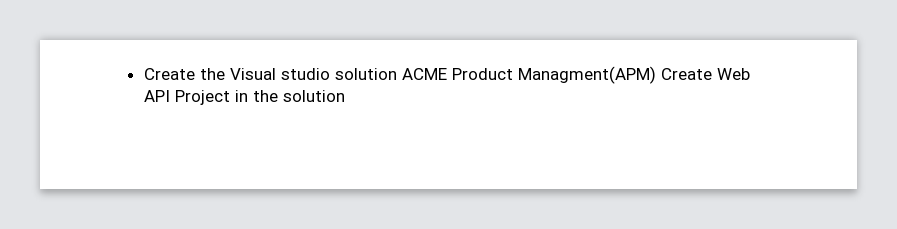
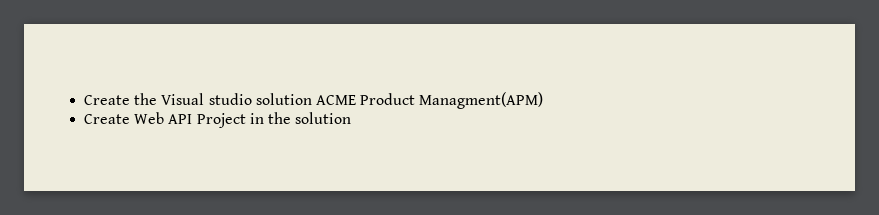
- Create the Visual studio solution ACME Product Managment(APM) Create Web API Project in the solution
+ Create the Visual studio solution ACME Product Managment(APM)
+ Create Web API Project in the solution

